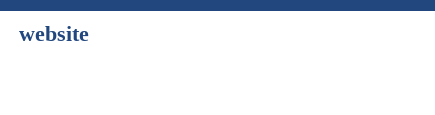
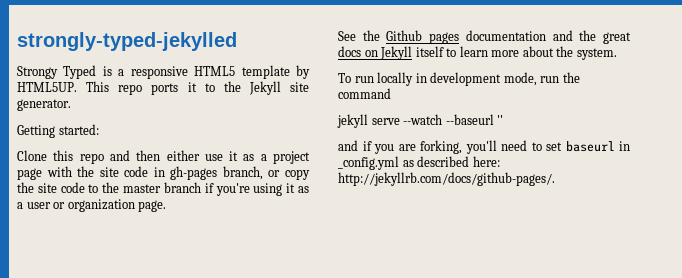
- website
+ strongly-typed-jekylled
+ Strongy Typed is a responsive HTML5 template by HTML5UP. This repo ports it to the Jekyll site generator.
+ Getting started:
+ Clone this repo and then either use it as a project page with the site code in gh-pages branch, or copy the site code to the master branch if you're using it as a user or organization page.
+ See the Github pages documentation and the great docs on Jekyll itself to learn more about the system.
+ To run locally in development mode, run the command
+ jekyll serve --watch --baseurl ''
+ and if you are forking, you'll need to set baseurl in _config.yml as described here: http://jekyllrb.com/docs/github-pages/.

